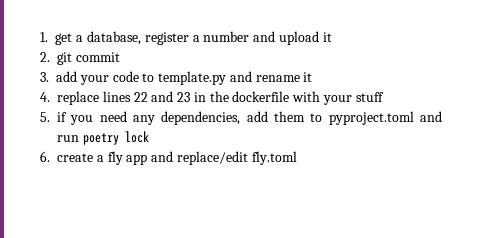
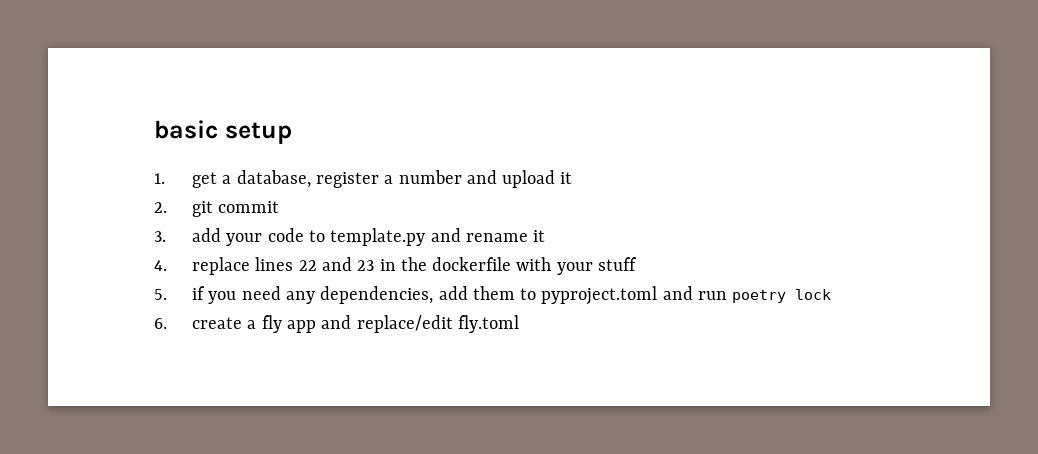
+ basic setup

